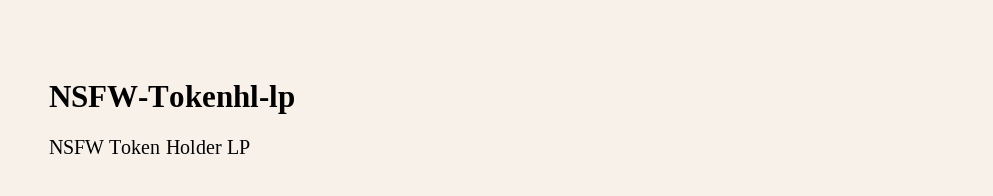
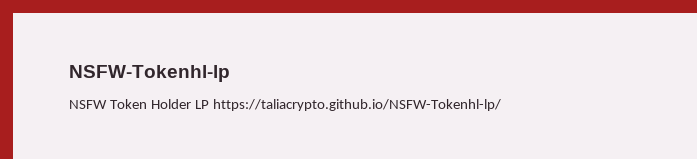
- NSFW Token Holder LP
+ NSFW Token Holder LP https://taliacrypto.github.io/NSFW-Tokenhl-lp/

